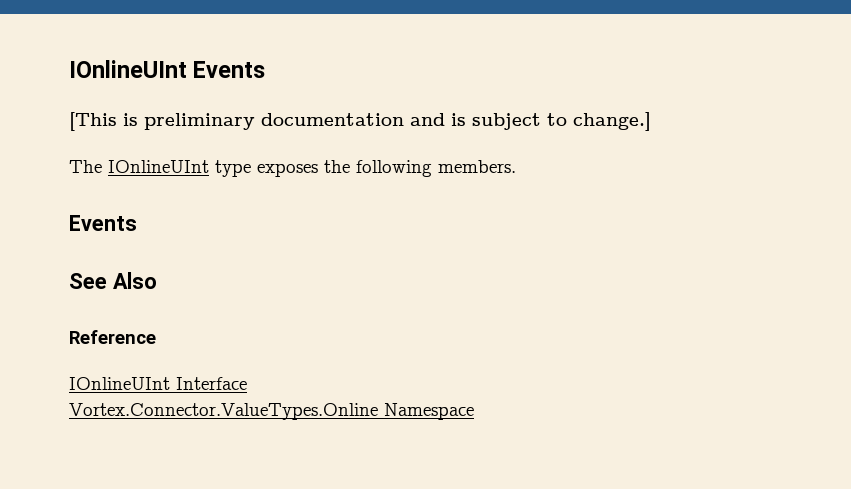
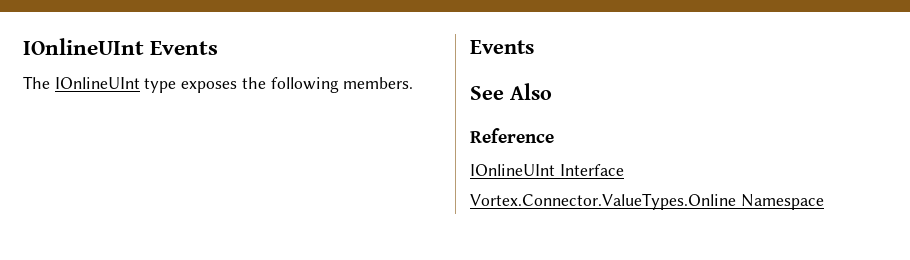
- [This is preliminary documentation and is subject to change.]

